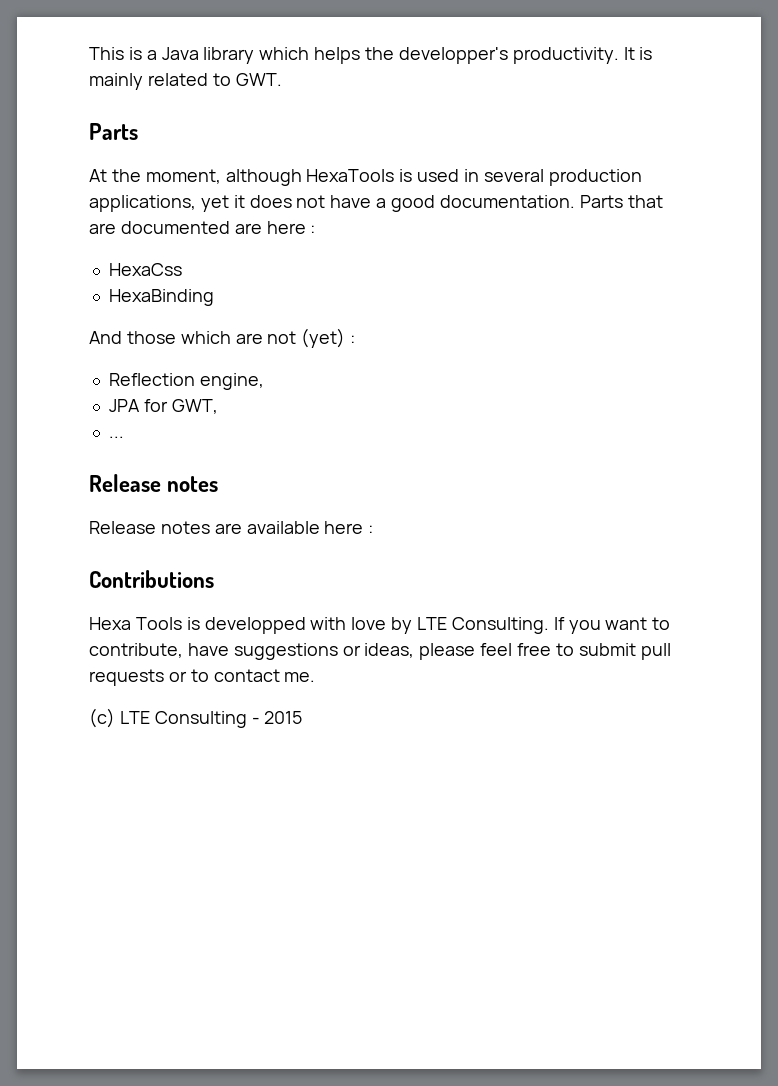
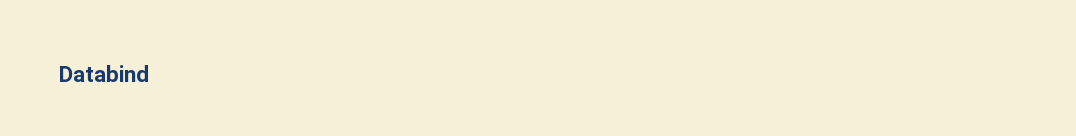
- This is a Java library which helps the developper's productivity. It is mainly related to GWT.
- Parts
- At the moment, although HexaTools is used in several production applications, yet it does not have a good documentation. Parts that are documented are here :
- HexaCss
- HexaBinding
- And those which are not (yet) :
- Reflection engine,
- JPA for GWT,
- ...
- Release notes
- Release notes are available here :
- Contributions
- Hexa Tools is developped with love by LTE Consulting. If you want to contribute, have suggestions or ideas, please feel free to submit pull requests or to contact me.
- (c) LTE Consulting - 2015
+ Databind

